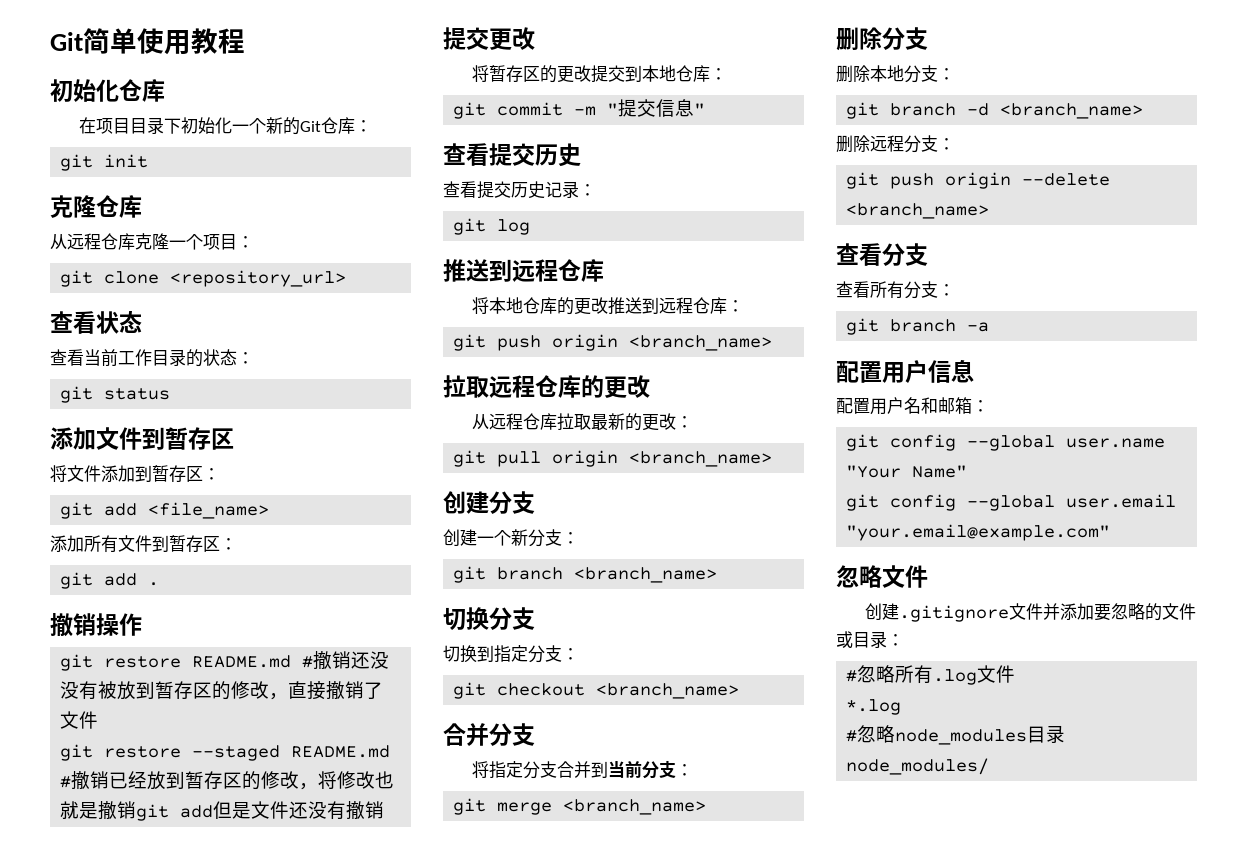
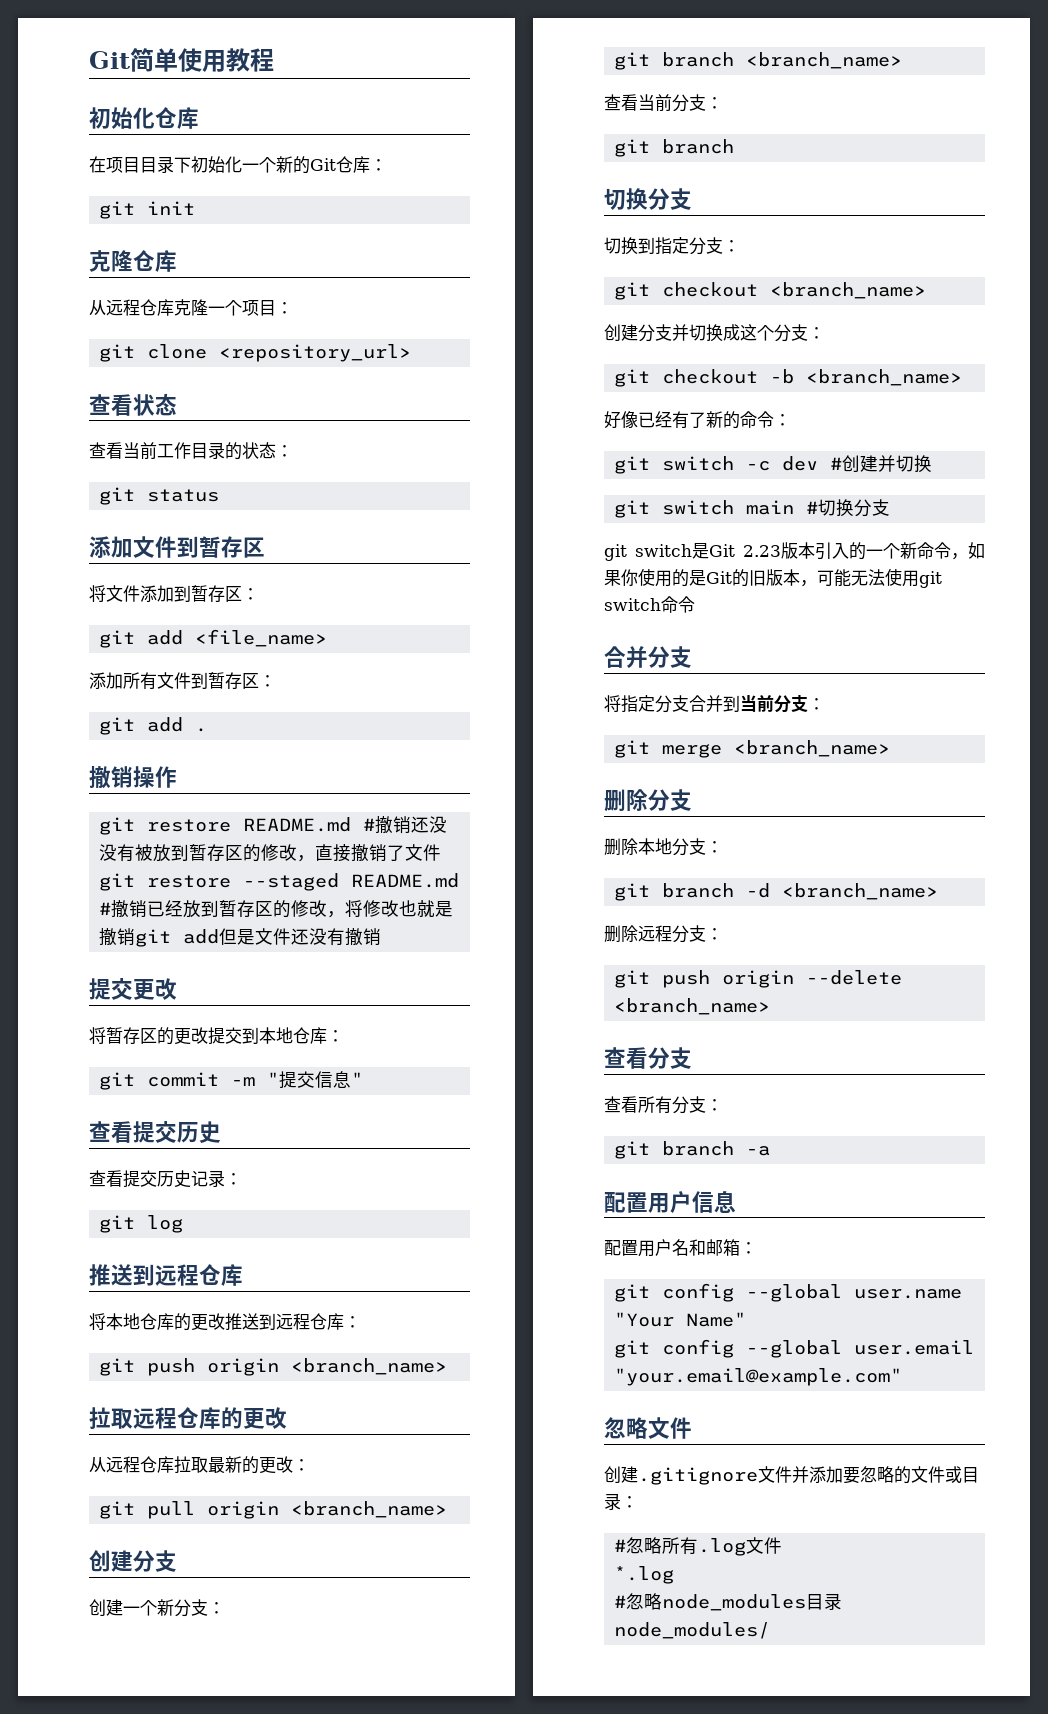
+ 查看当前分支：
+ git branch
+ 创建分支并切换成这个分支：
+ git checkout -b <branch_name>
+ 好像已经有了新的命令：
+ git switch -c dev #创建并切换
+ git switch main #切换分支
+ git switch是Git 2.23版本引入的一个新命令，如果你使用的是Git的旧版本，可能无法使用git switch命令

